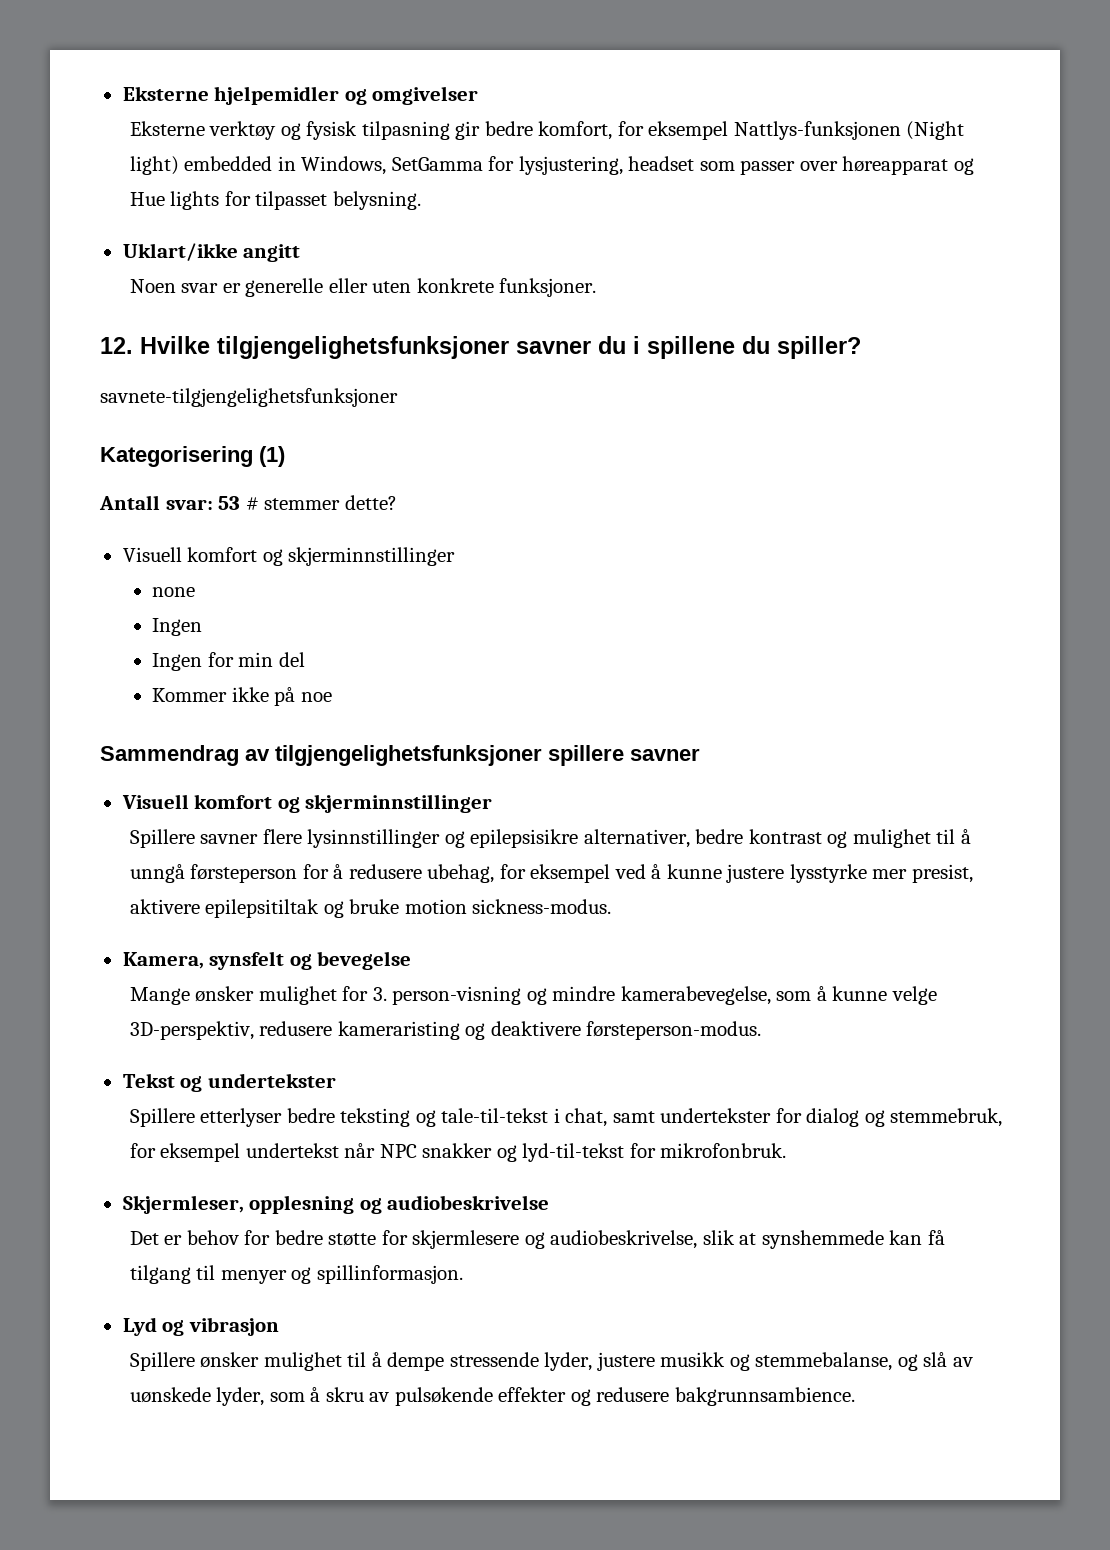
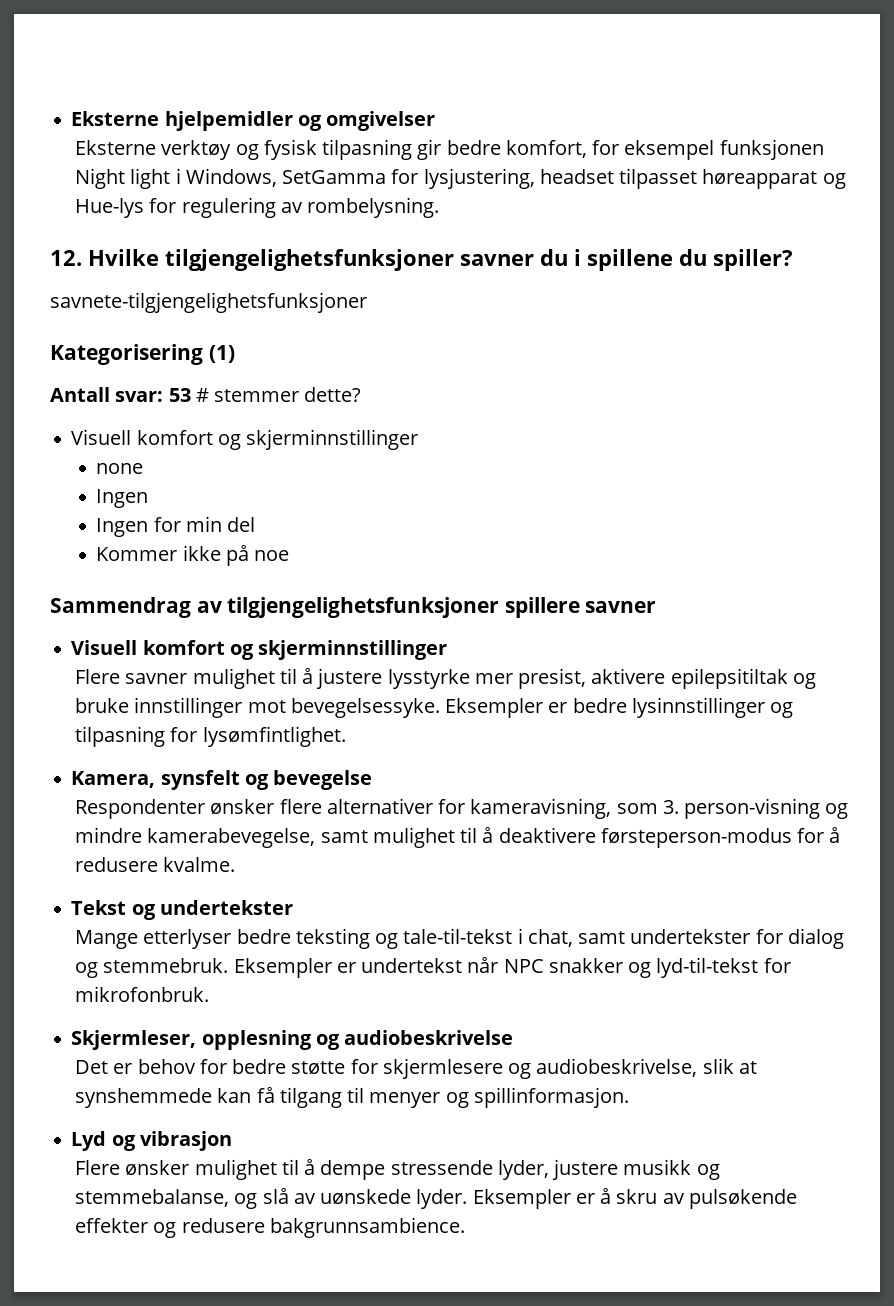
- Eksterne verktøy og fysisk tilpasning gir bedre komfort, for eksempel Nattlys-funksjonen (Night light) embedded in Windows, SetGamma for lysjustering, headset som passer over høreapparat og Hue lights for tilpasset belysning.
- Uklart/ikke angitt
- Noen svar er generelle eller uten konkrete funksjoner.
+ Eksterne verktøy og fysisk tilpasning gir bedre komfort, for eksempel funksjonen Night light i Windows, SetGamma for lysjustering, headset tilpasset høreapparat og Hue-lys for regulering av rombelysning.
- Spillere savner flere lysinnstillinger og epilepsisikre alternativer, bedre kontrast og mulighet til å unngå førsteperson for å redusere ubehag, for eksempel ved å kunne justere lysstyrke mer presist, aktivere epilepsitiltak og bruke motion sickness-modus.
+ Flere savner mulighet til å justere lysstyrke mer presist, aktivere epilepsitiltak og bruke innstillinger mot bevegelsessyke. Eksempler er bedre lysinnstillinger og tilpasning for lysømfintlighet.
  Kamera, synsfelt og bevegelse
- Mange ønsker mulighet for 3. person-visning og mindre kamerabevegelse, som å kunne velge 3D-perspektiv, redusere kameraristing og deaktivere førsteperson-modus.
+ Respondenter ønsker flere alternativer for kameravisning, som 3. person-visning og mindre kamerabevegelse, samt mulighet til å deaktivere førsteperson-modus for å redusere kvalme.
- Spillere etterlyser bedre teksting og tale-til-tekst i chat, samt undertekster for dialog og stemmebruk, for eksempel undertekst når NPC snakker og lyd-til-tekst for mikrofonbruk.
+ Mange etterlyser bedre teksting og tale-til-tekst i chat, samt undertekster for dialog og stemmebruk. Eksempler er undertekst når NPC snakker og lyd-til-tekst for mikrofonbruk.
- Spillere ønsker mulighet til å dempe stressende lyder, justere musikk og stemmebalanse, og slå av uønskede lyder, som å skru av pulsøkende effekter og redusere bakgrunnsambience.
+ Flere ønsker mulighet til å dempe stressende lyder, justere musikk og stemmebalanse, og slå av uønskede lyder. Eksempler er å skru av pulsøkende effekter og redusere bakgrunnsambience.

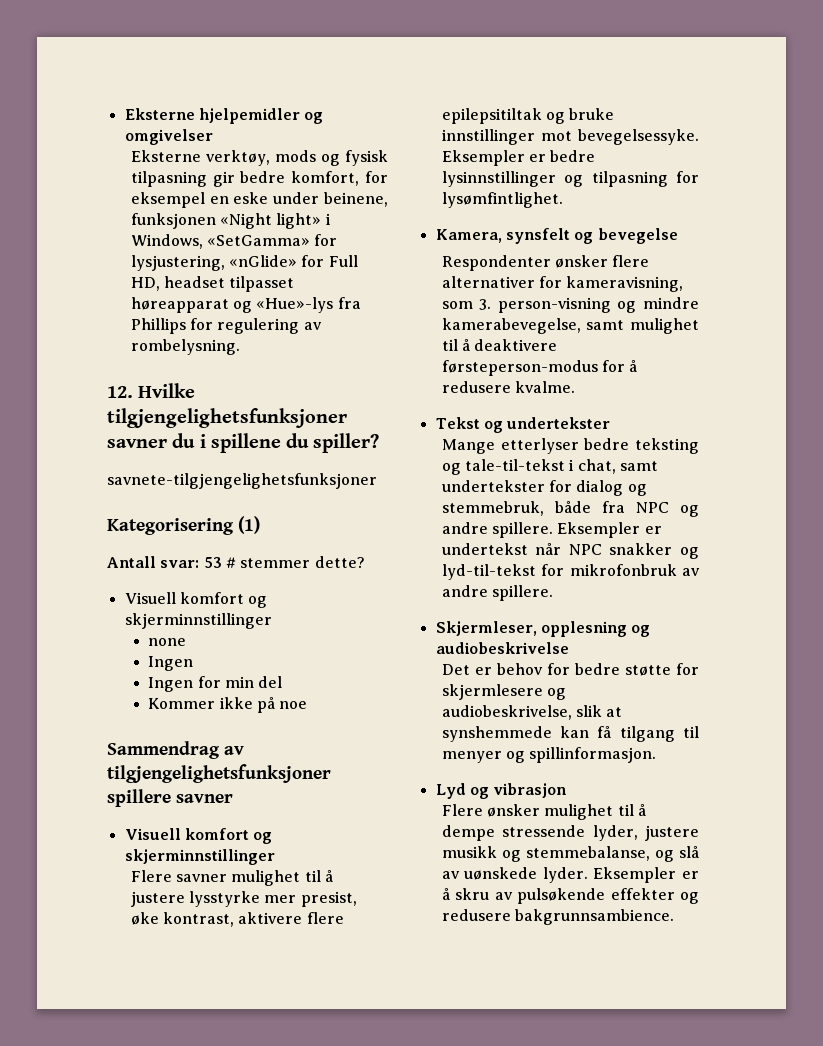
- Eksterne verktøy og fysisk tilpasning gir bedre komfort, for eksempel funksjonen Night light i Windows, SetGamma for lysjustering, headset tilpasset høreapparat og Hue-lys for regulering av rombelysning.
+ Eksterne verktøy, mods og fysisk tilpasning gir bedre komfort, for eksempel en eske under beinene, funksjonen «Night light» i Windows, «SetGamma» for lysjustering, «nGlide» for Full HD, headset tilpasset høreapparat og «Hue»-lys fra Phillips for regulering av rombelysning.
- Flere savner mulighet til å justere lysstyrke mer presist, aktivere epilepsitiltak og bruke innstillinger mot bevegelsessyke.
+ Flere savner mulighet til å justere lysstyrke mer presist, øke kontrast, aktivere flere epilepsitiltak og bruke innstillinger mot bevegelsessyke.
- Mange etterlyser bedre teksting og tale-til-tekst i chat, samt undertekster for dialog og stemmebruk.
+ Mange etterlyser bedre teksting og tale-til-tekst i chat, samt undertekster for dialog og stemmebruk, både fra NPC og andre spillere.
- Eksempler er undertekst når NPC snakker og lyd-til-tekst for mikrofonbruk.
+ Eksempler er undertekst når NPC snakker og lyd-til-tekst for mikrofonbruk av andre spillere.

